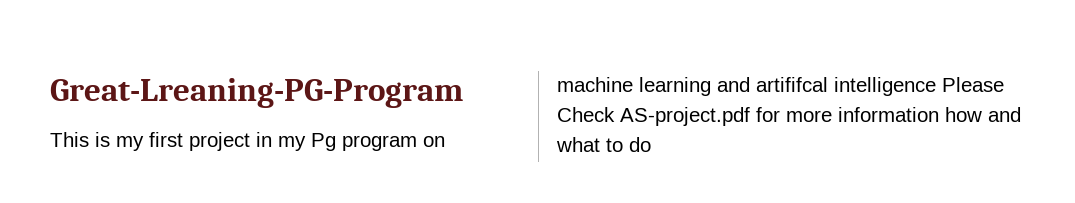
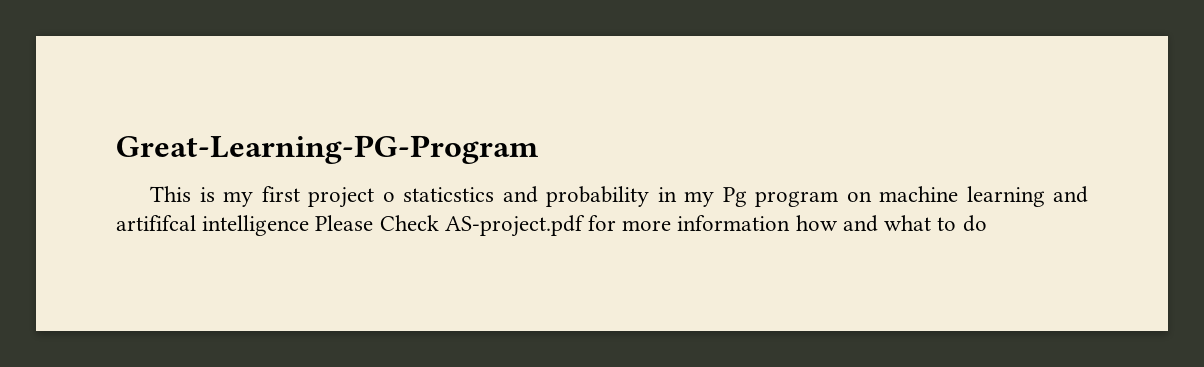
- Great-Lreaning-PG-Program
+ Great-Learning-PG-Program
- This is my first project in my Pg program on machine learning and artififcal intelligence Please Check AS-project.pdf for more information how and what to do
+ This is my first project o staticstics and probability in my Pg program on machine learning and artififcal intelligence Please Check AS-project.pdf for more information how and what to do

